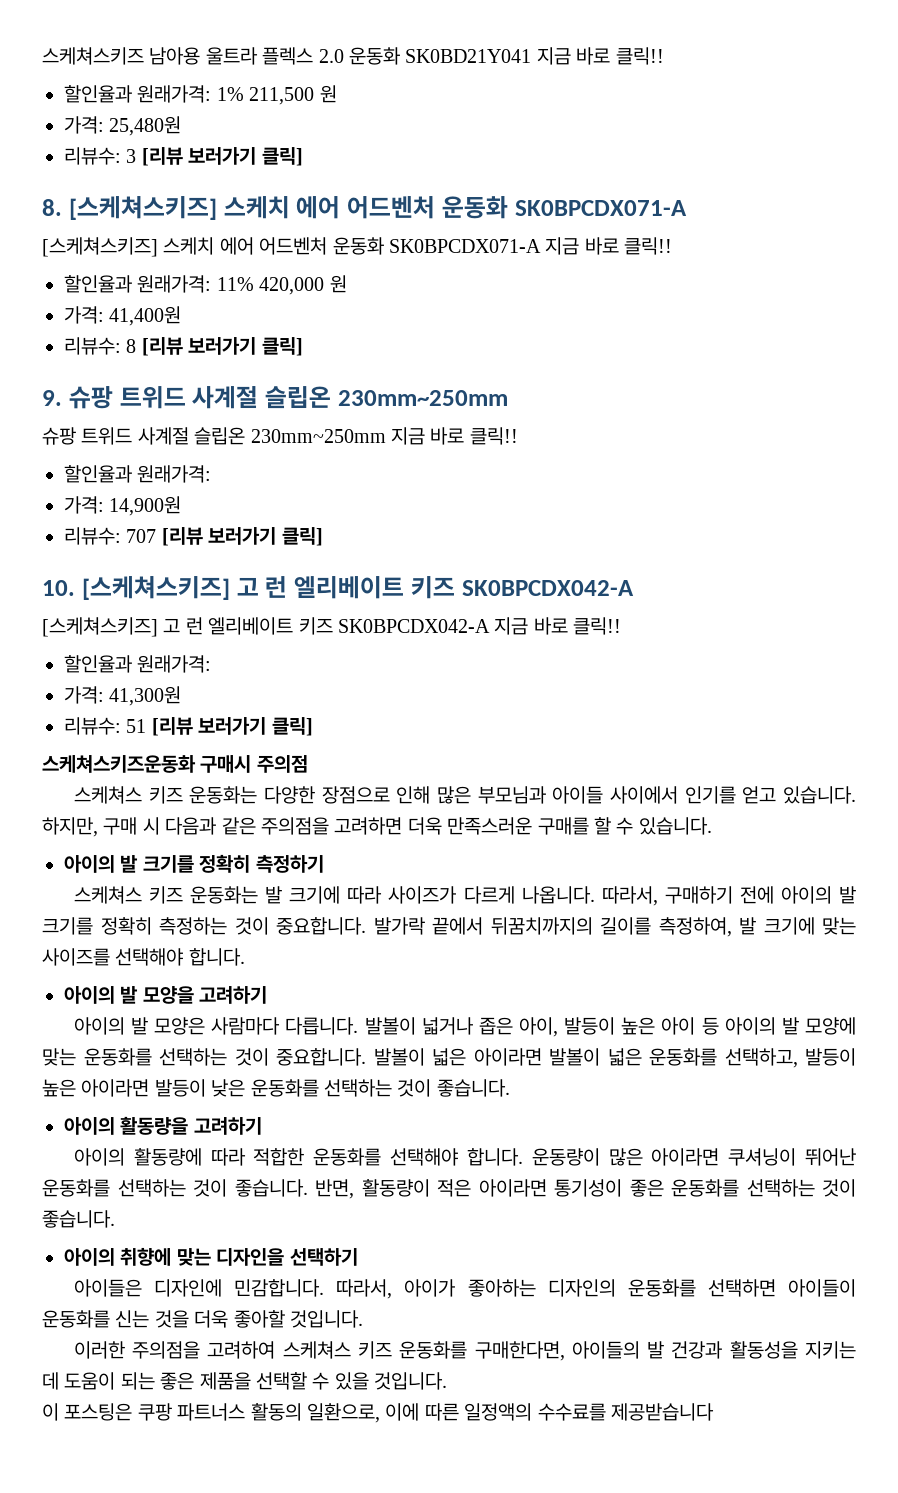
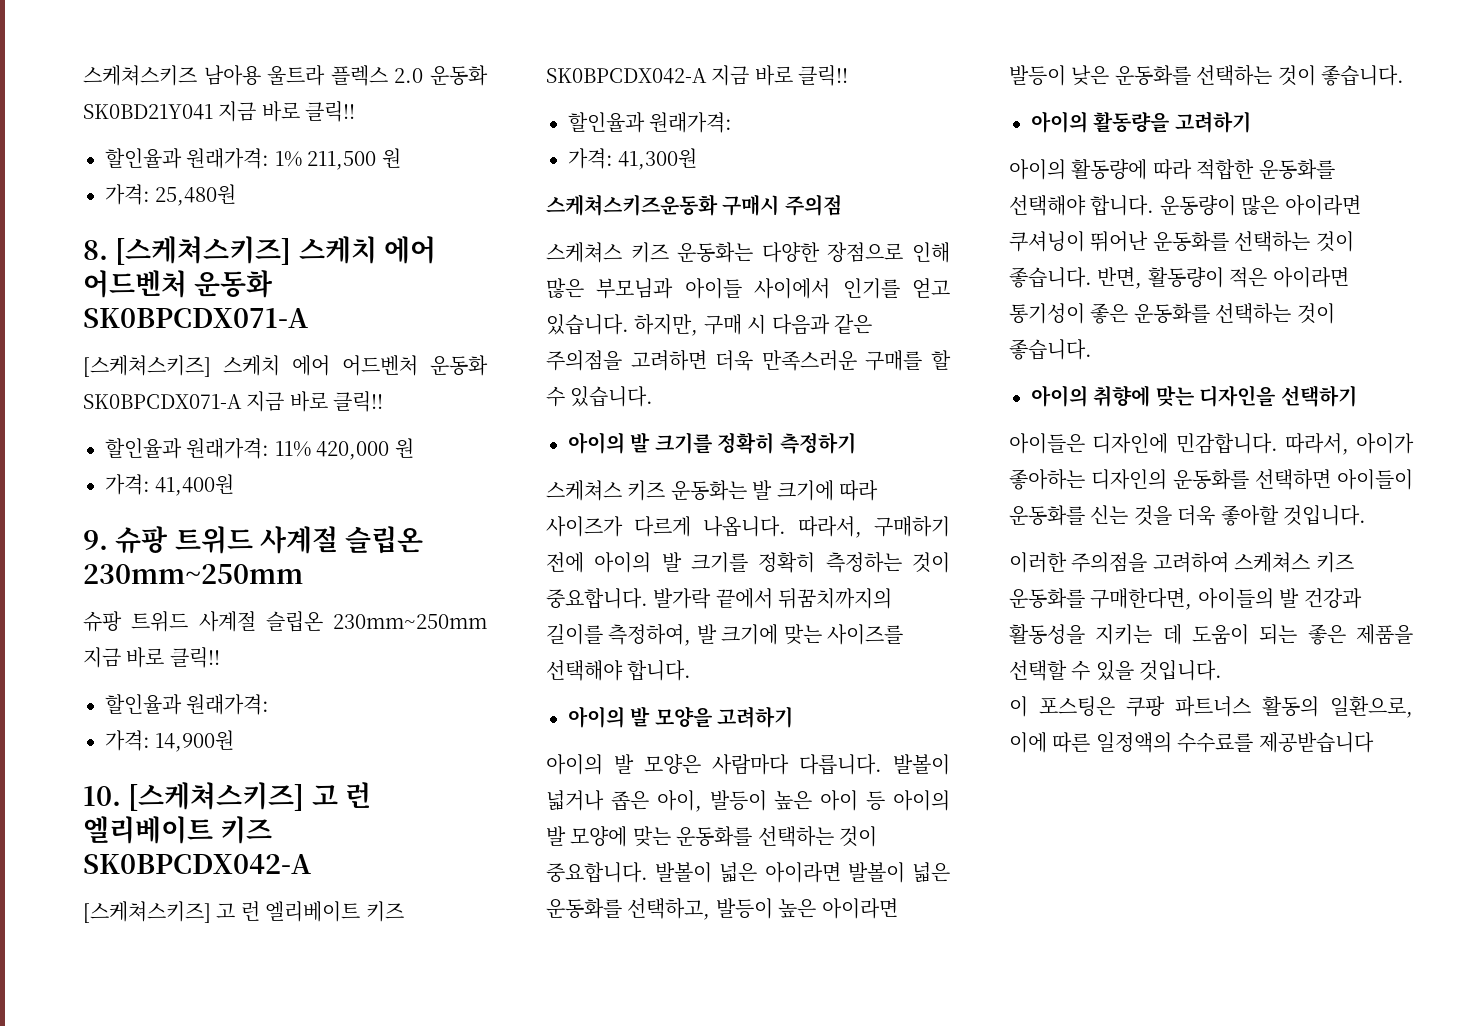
- 리뷰수: 3 [리뷰 보러가기 클릭]
- 리뷰수: 8 [리뷰 보러가기 클릭]
- 리뷰수: 707 [리뷰 보러가기 클릭]
- 리뷰수: 51 [리뷰 보러가기 클릭]

